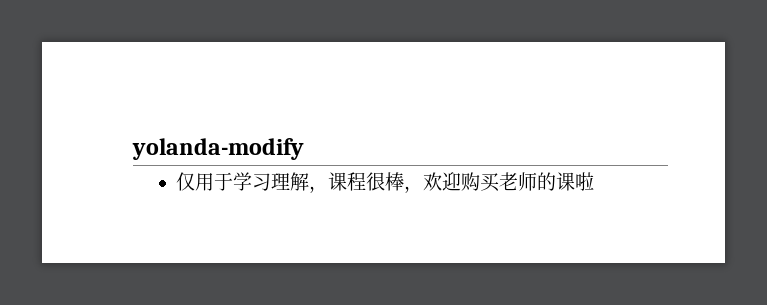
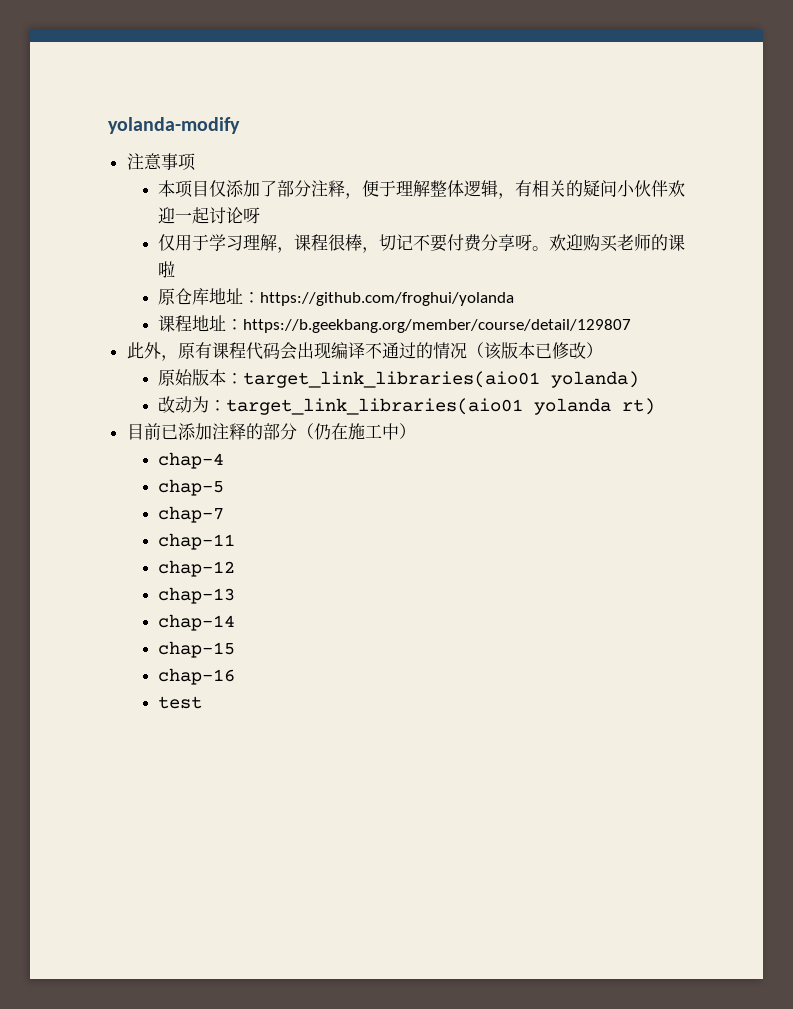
+ 注意事项
+ 本项目仅添加了部分注释，便于理解整体逻辑，有相关的疑问小伙伴欢迎一起讨论呀
- 仅用于学习理解，课程很棒，欢迎购买老师的课啦
+ 仅用于学习理解，课程很棒，切记不要付费分享呀。欢迎购买老师的课啦
+ 原仓库地址：https://github.com/froghui/yolanda
+ 课程地址：https://b.geekbang.org/member/course/detail/129807
+ 此外，原有课程代码会出现编译不通过的情况（该版本已修改）
+ 原始版本：target_link_libraries(aio01 yolanda)
+ 改动为：target_link_libraries(aio01 yolanda rt)
+ 目前已添加注释的部分（仍在施工中）
+ chap-4
+ chap-5
+ chap-7
+ chap-11
+ chap-12
+ chap-13
+ chap-14
+ chap-15
+ chap-16
+ test

